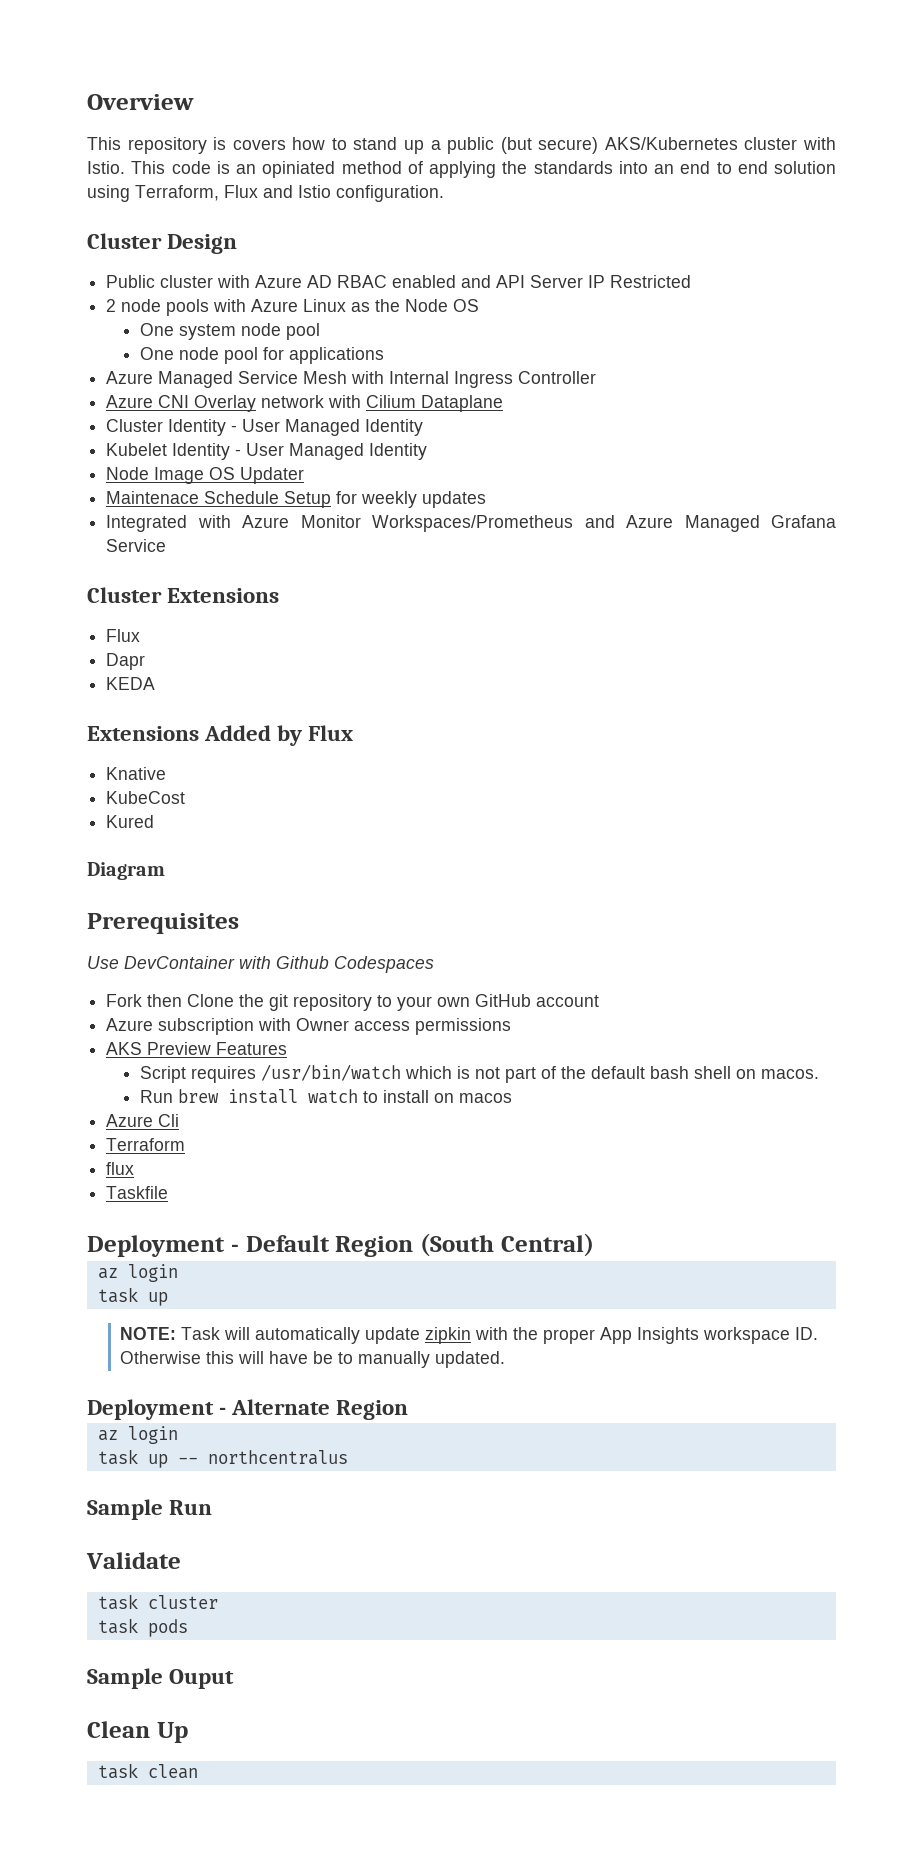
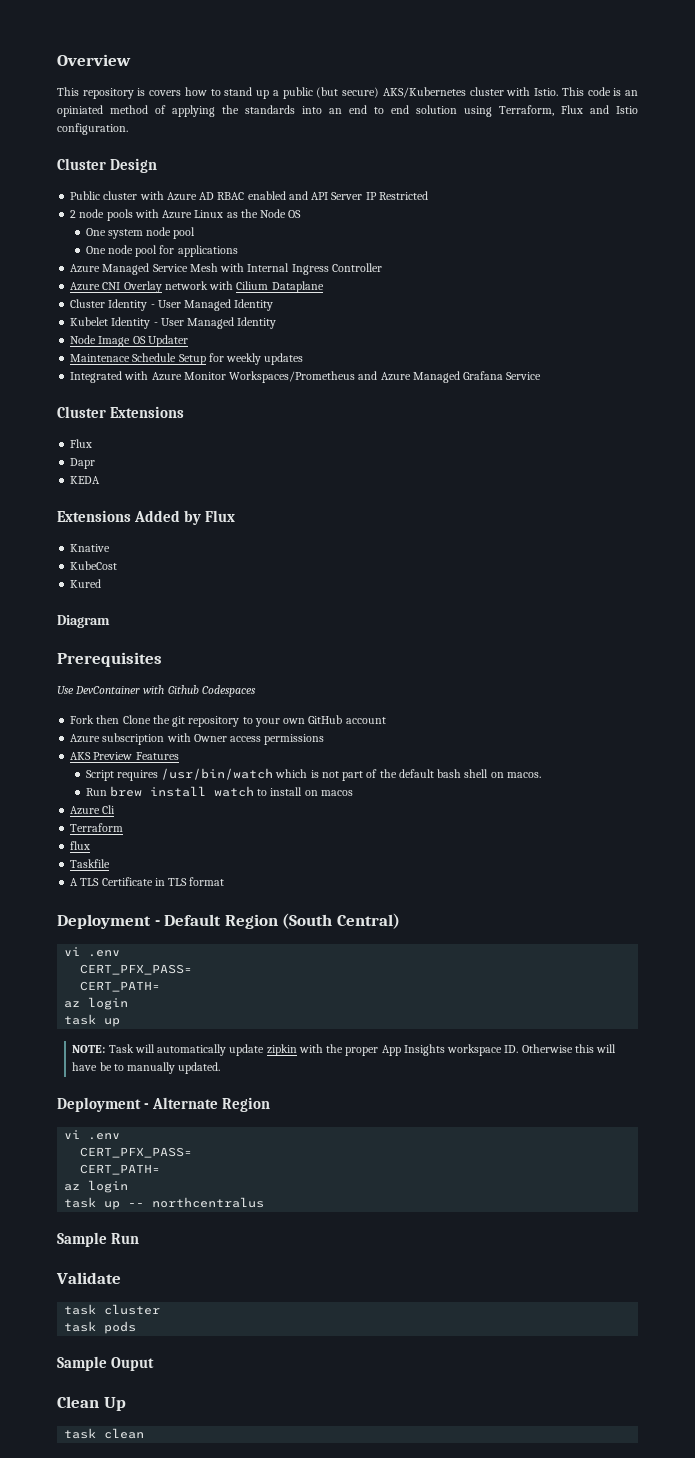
+ A TLS Certificate in TLS format
  Deployment - Default Region (South Central)
+ vi .env
+ CERT_PFX_PASS=
+ CERT_PATH=
  Deployment - Alternate Region
+ vi .env
+ CERT_PFX_PASS=
+ CERT_PATH=

